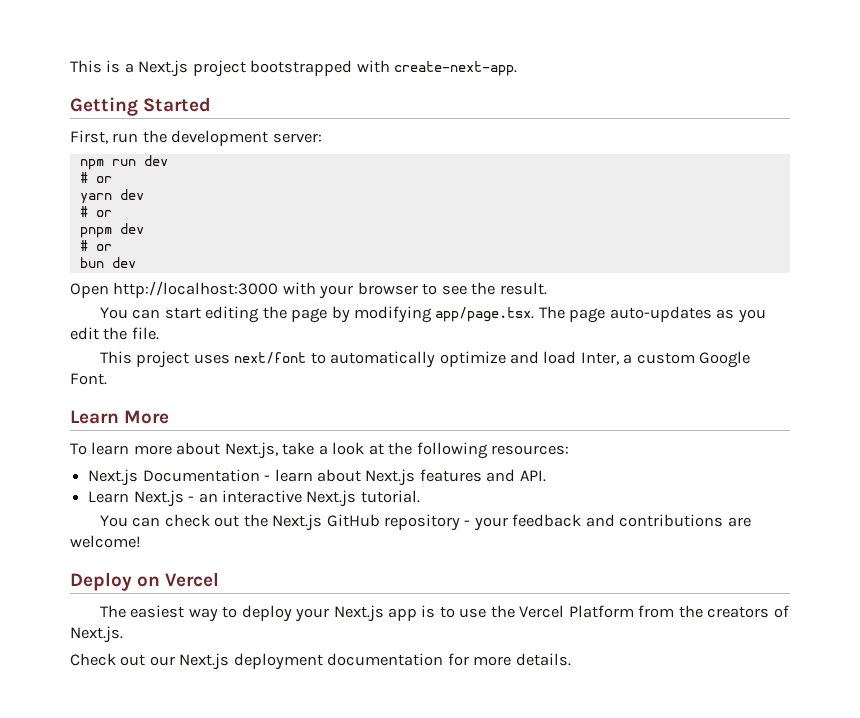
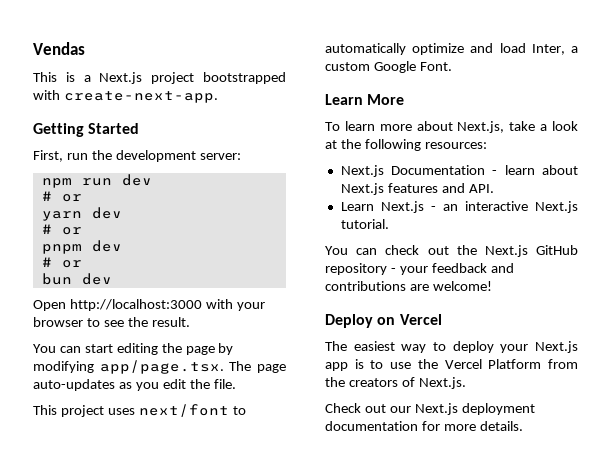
+ Vendas

